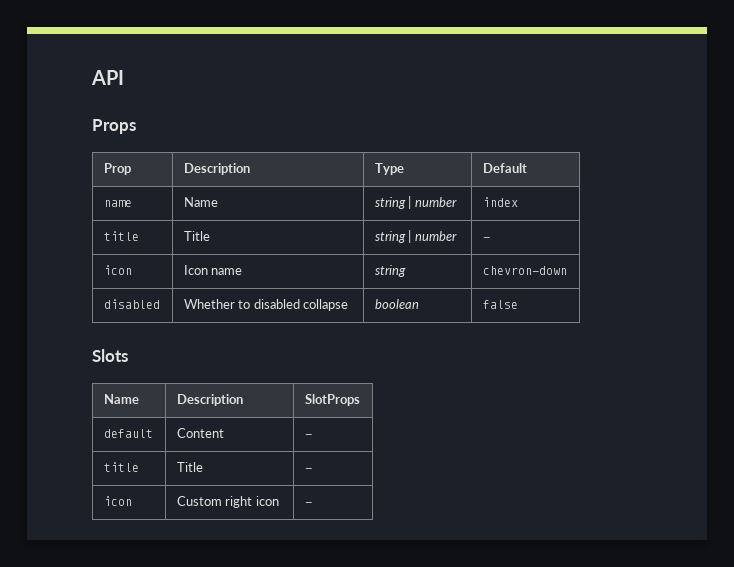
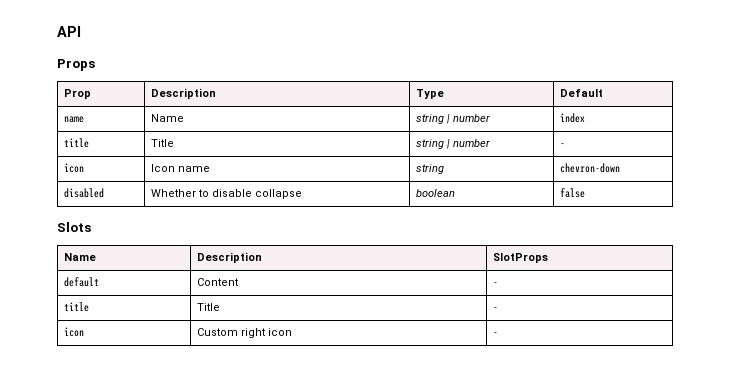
- disabled | Whether to disabled collapse | boolean | false
+ disabled | Whether to disable collapse | boolean | false

